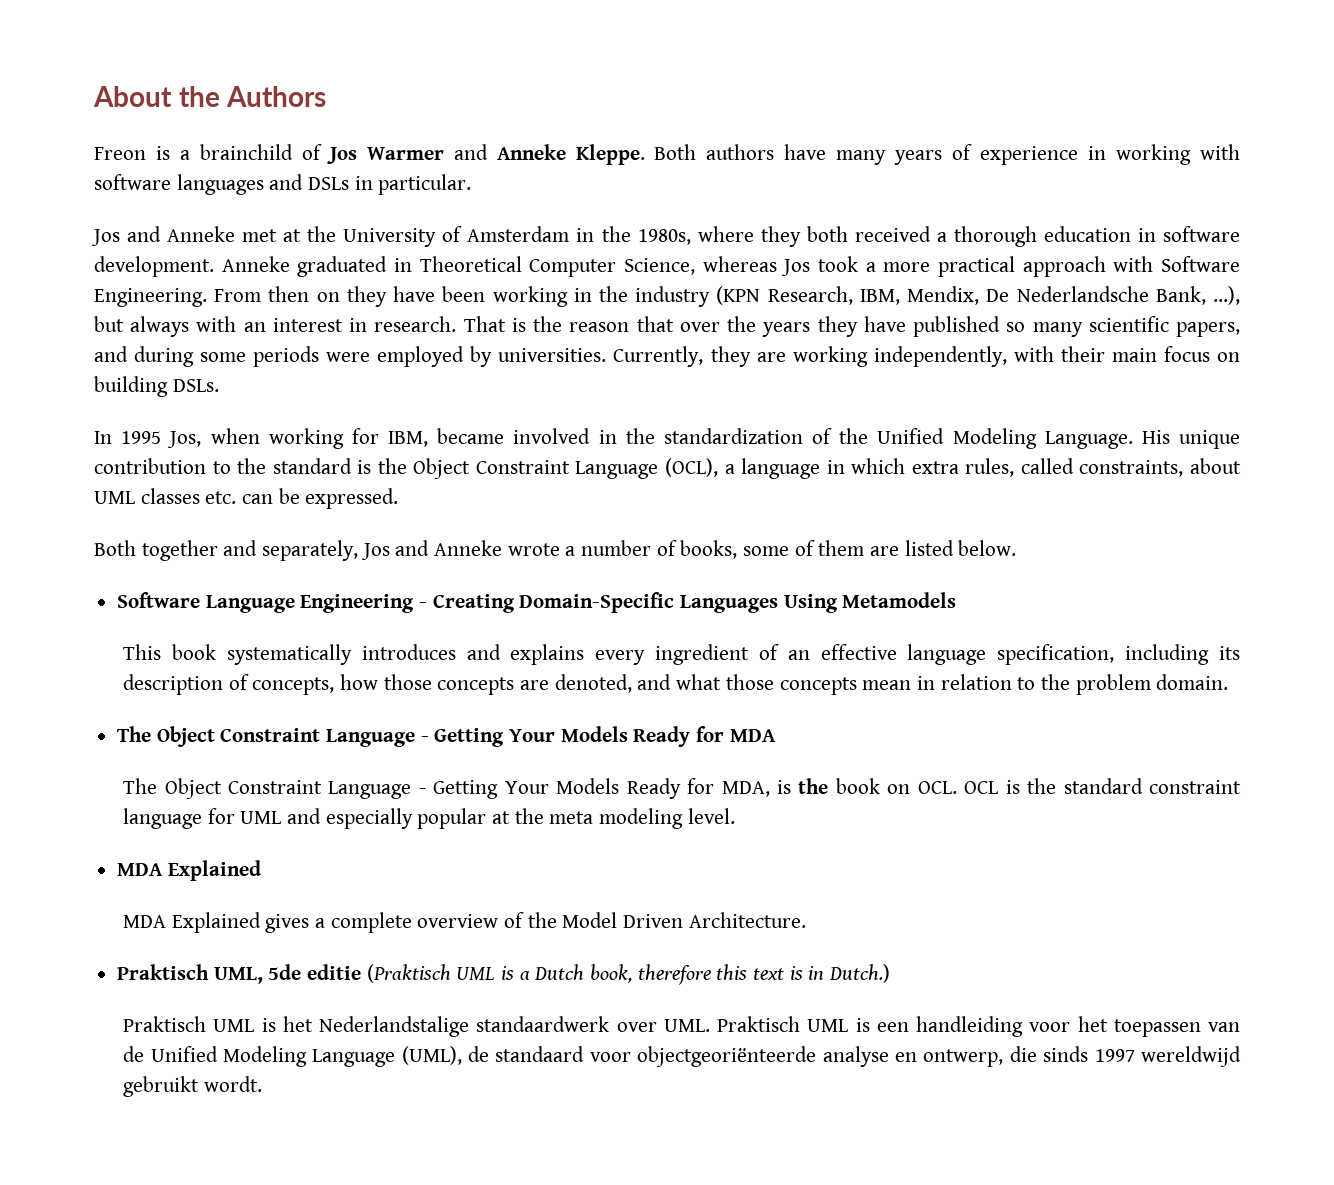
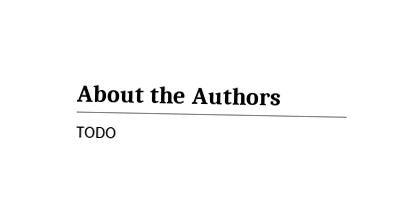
- Freon is a brainchild of Jos Warmer and Anneke Kleppe. Both authors have many years of experience in working with software languages and DSLs in particular.
- Jos and Anneke met at the University of Amsterdam in the 1980s, where they both received a thorough education in software development. Anneke graduated in Theoretical Computer Science, whereas Jos took a more practical approach with Software Engineering. From then on they have been working in the industry (KPN Research, IBM, Mendix, De Nederlandsche Bank, ...), but always with an interest in research. That is the reason that over the years they have published so many scientific papers, and during some periods were employed by universities. Currently, they are working independently, with their main focus on building DSLs.
- In 1995 Jos, when working for IBM, became involved in the standardization of the Unified Modeling Language. His unique contribution to the standard is the Object Constraint Language (OCL), a language in which extra rules, called constraints, about UML classes etc. can be expressed.
- Both together and separately, Jos and Anneke wrote a number of books, some of them are listed below.
- Software Language Engineering - Creating Domain-Specific Languages Using Metamodels
- This book systematically introduces and explains every ingredient of an effective language specification, including its description of concepts, how those concepts are denoted, and what those concepts mean in relation to the problem domain.
- The Object Constraint Language - Getting Your Models Ready for MDA
- The Object Constraint Language - Getting Your Models Ready for MDA, is the book on OCL. OCL is the standard constraint language for UML and especially popular at the meta modeling level.
- MDA Explained
- MDA Explained gives a complete overview of the Model Driven Architecture.
- Praktisch UML, 5de editie (Praktisch UML is a Dutch book, therefore this text is in Dutch.)
- Praktisch UML is het Nederlandstalige standaardwerk over UML. Praktisch UML is een handleiding voor het toepassen van de Unified Modeling Language (UML), de standaard voor objectgeoriënteerde analyse en ontwerp, die sinds 1997 wereldwijd gebruikt wordt.
+ TODO

